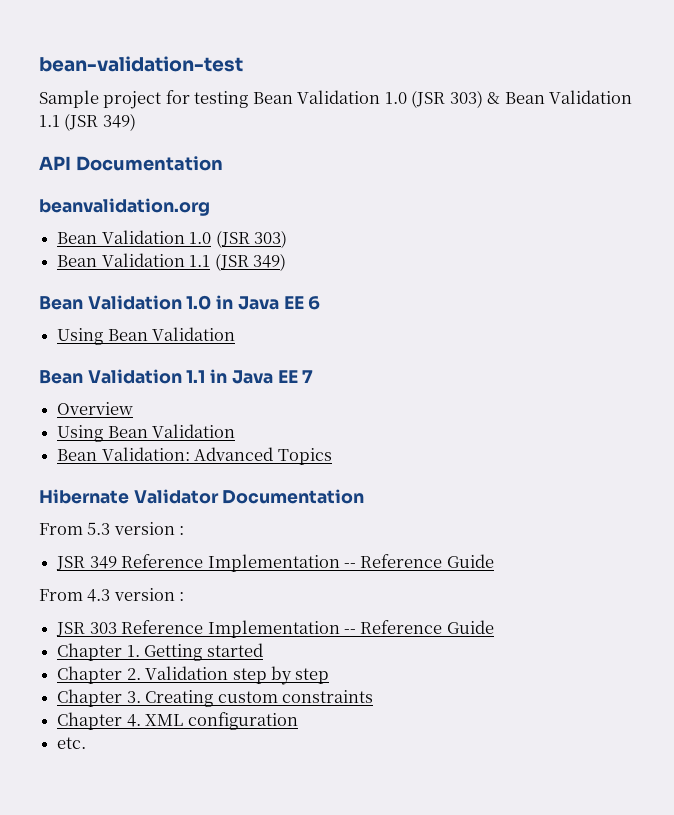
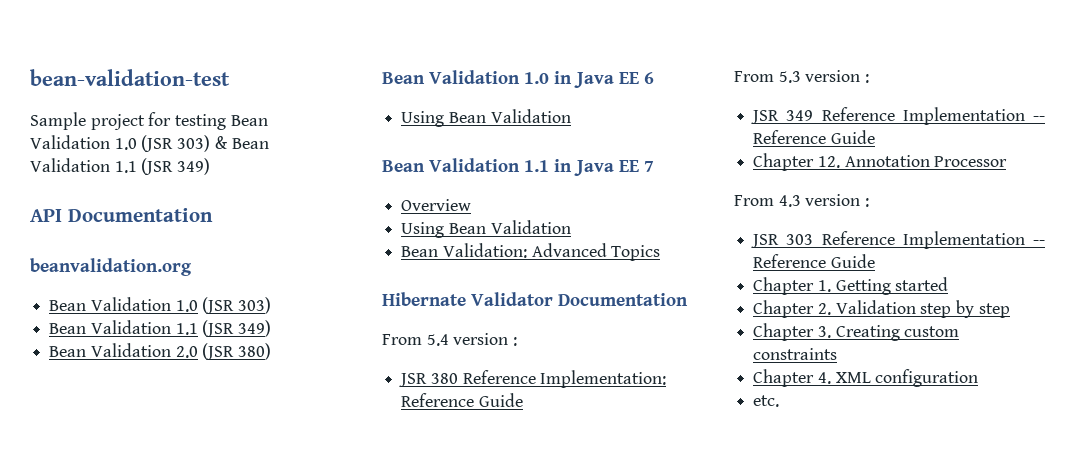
+ Bean Validation 2.0 (JSR 380)
+ From 5.4 version :
+ JSR 380 Reference Implementation: Reference Guide
+ Chapter 12. Annotation Processor

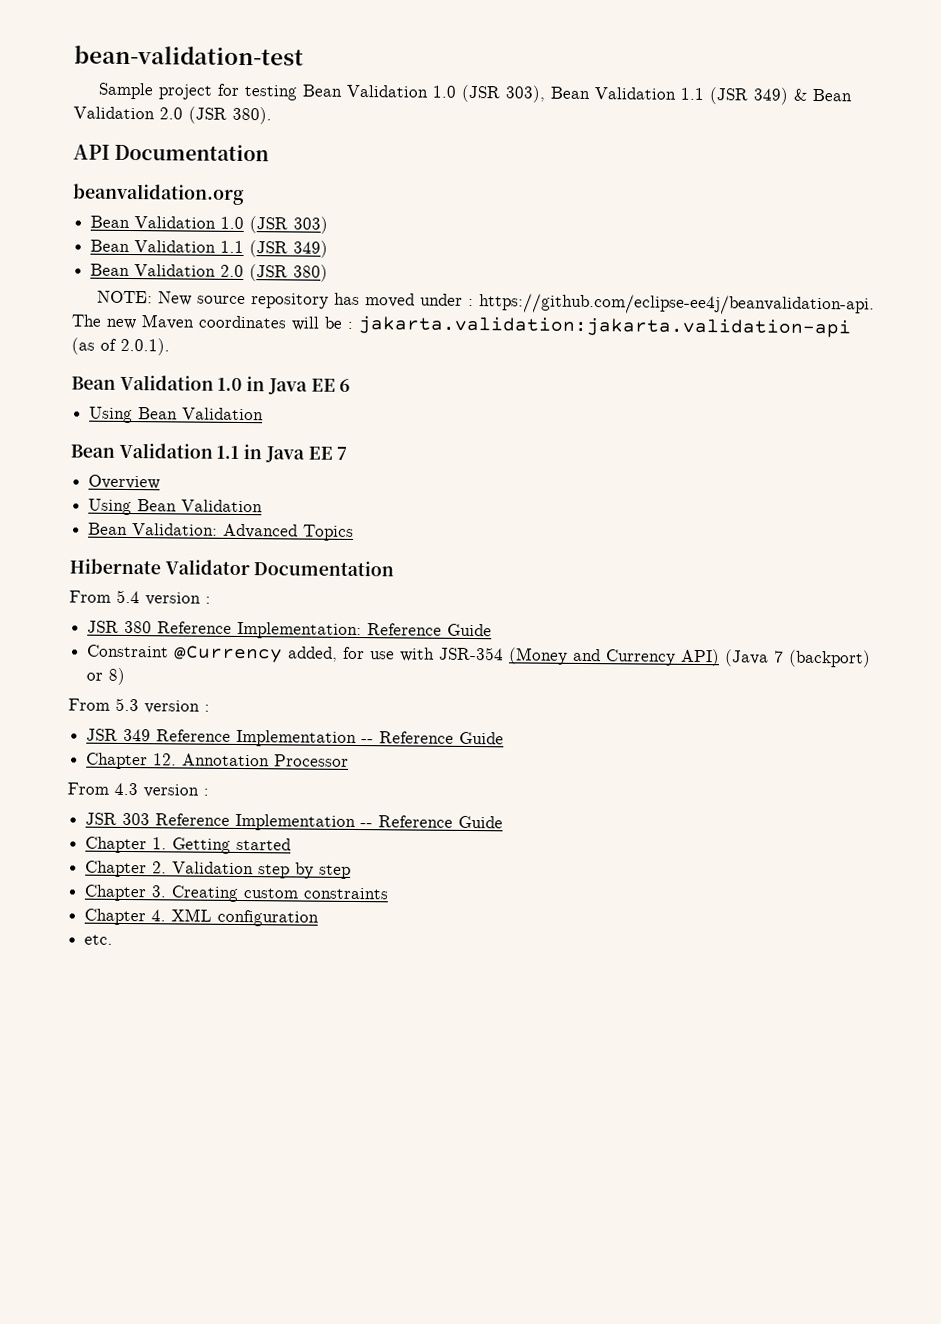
- Sample project for testing Bean Validation 1.0 (JSR 303) & Bean Validation 1.1 (JSR 349)
+ Sample project for testing Bean Validation 1.0 (JSR 303), Bean Validation 1.1 (JSR 349) & Bean Validation 2.0 (JSR 380).
+ NOTE: New source repository has moved under : https://github.com/eclipse-ee4j/beanvalidation-api. The new Maven coordinates will be : jakarta.validation:jakarta.validation-api (as of 2.0.1).
+ Constraint @Currency added, for use with JSR-354 (Money and Currency API) (Java 7 (backport) or 8)

